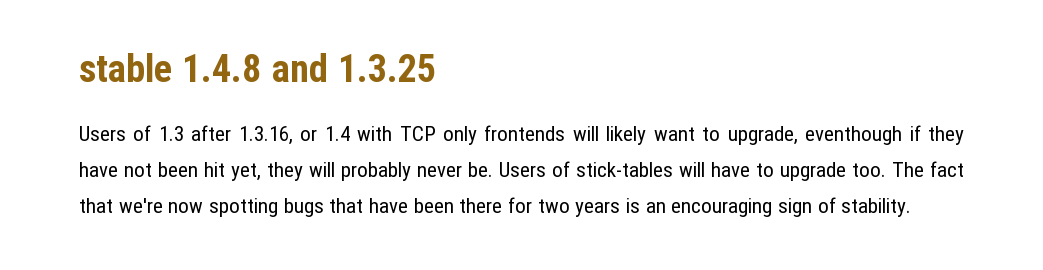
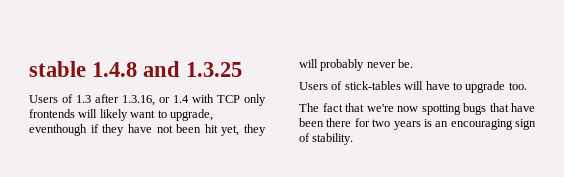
- Users of 1.3 after 1.3.16, or 1.4 with TCP only frontends will likely want to upgrade, eventhough if they have not been hit yet, they will probably never be. Users of stick-tables will have to upgrade too. The fact that we're now spotting bugs that have been there for two years is an encouraging sign of stability.
+ Users of 1.3 after 1.3.16, or 1.4 with TCP only frontends will likely want to upgrade, eventhough if they have not been hit yet, they will probably never be.
+ Users of stick-tables will have to upgrade too.
+ The fact that we're now spotting bugs that have been there for two years is an encouraging sign of stability.

